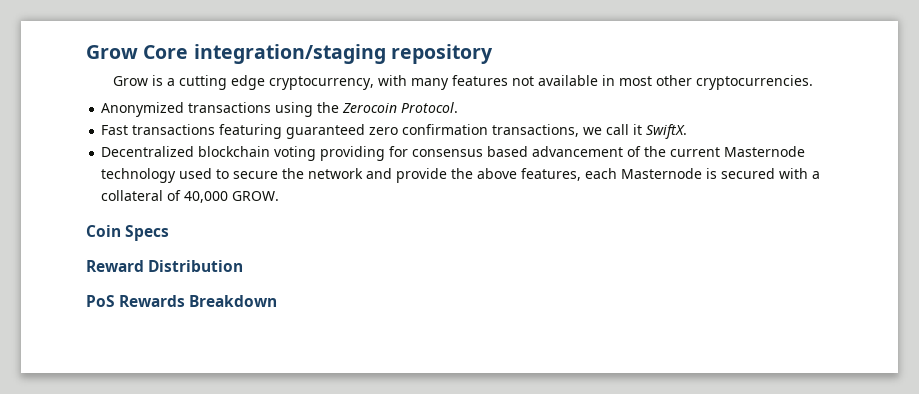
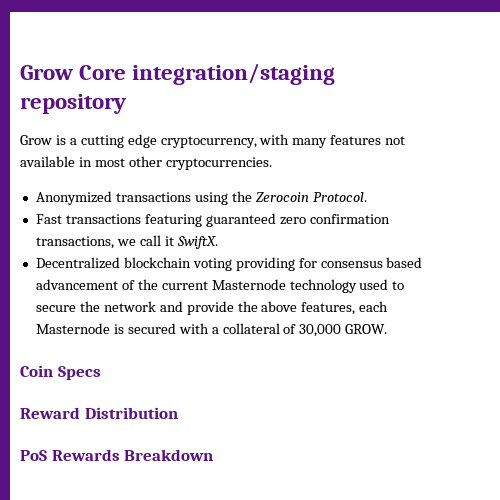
- Decentralized blockchain voting providing for consensus based advancement of the current Masternode technology used to secure the network and provide the above features, each Masternode is secured with a collateral of 40,000 GROW.
+ Decentralized blockchain voting providing for consensus based advancement of the current Masternode technology used to secure the network and provide the above features, each Masternode is secured with a collateral of 30,000 GROW.

